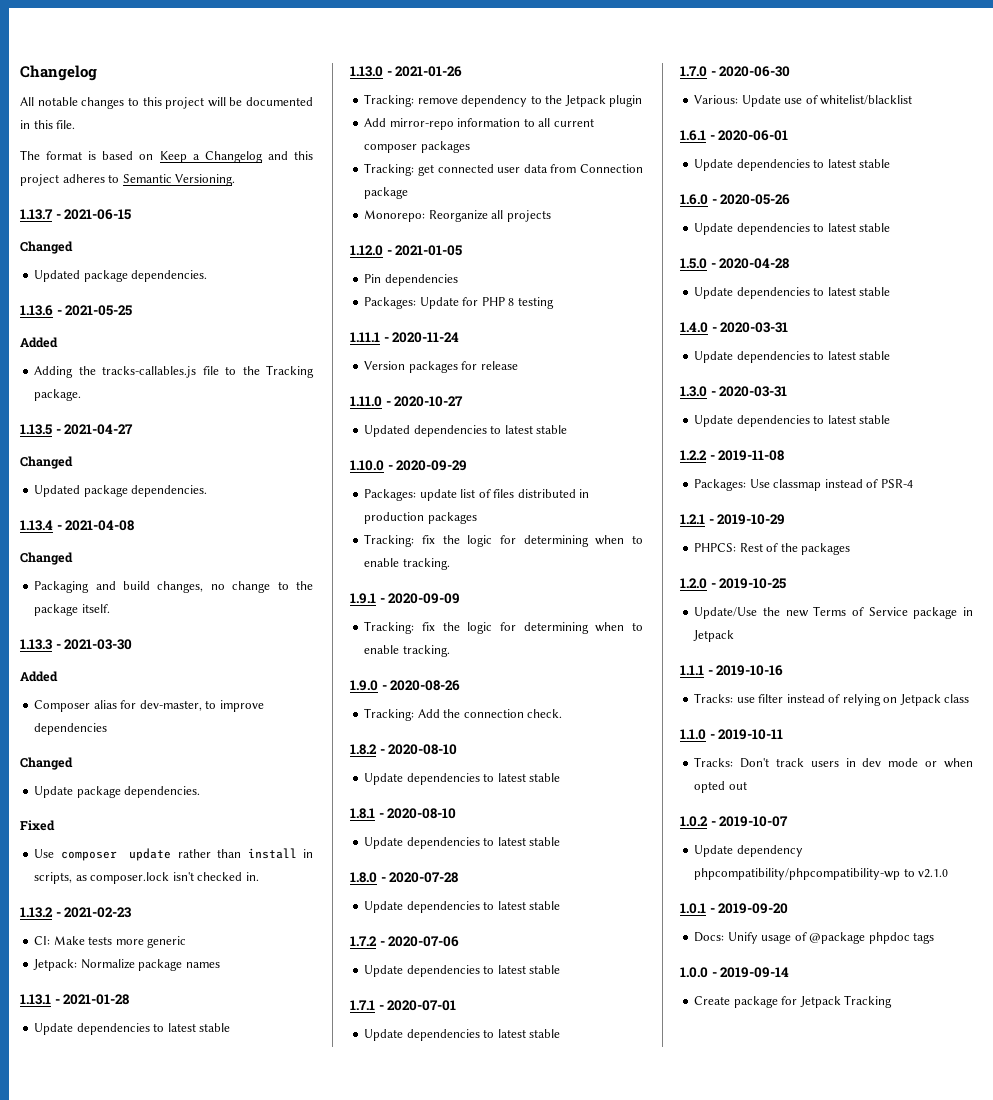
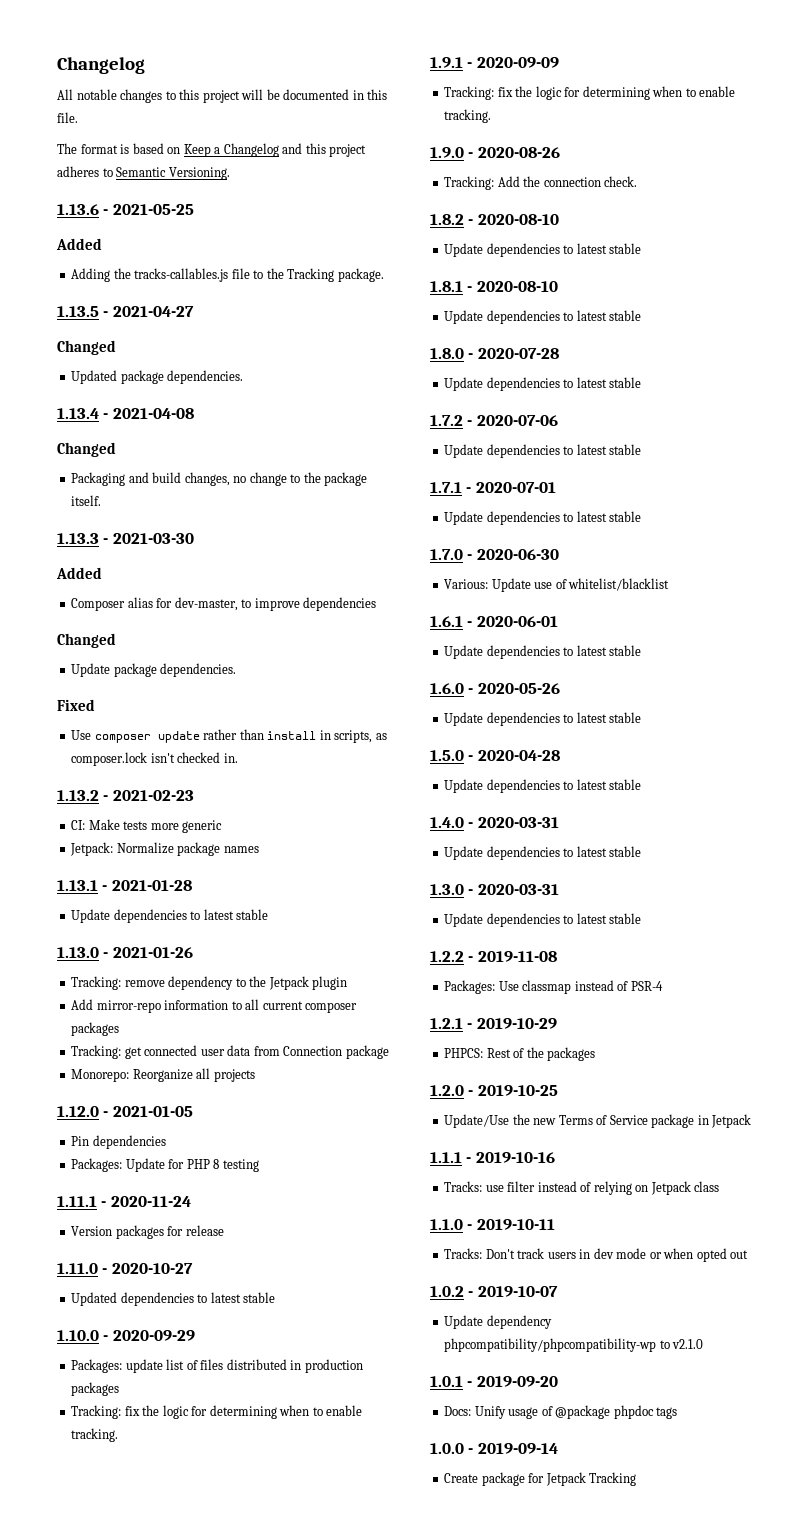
- 1.13.7 - 2021-06-15
- Changed
- Updated package dependencies.

